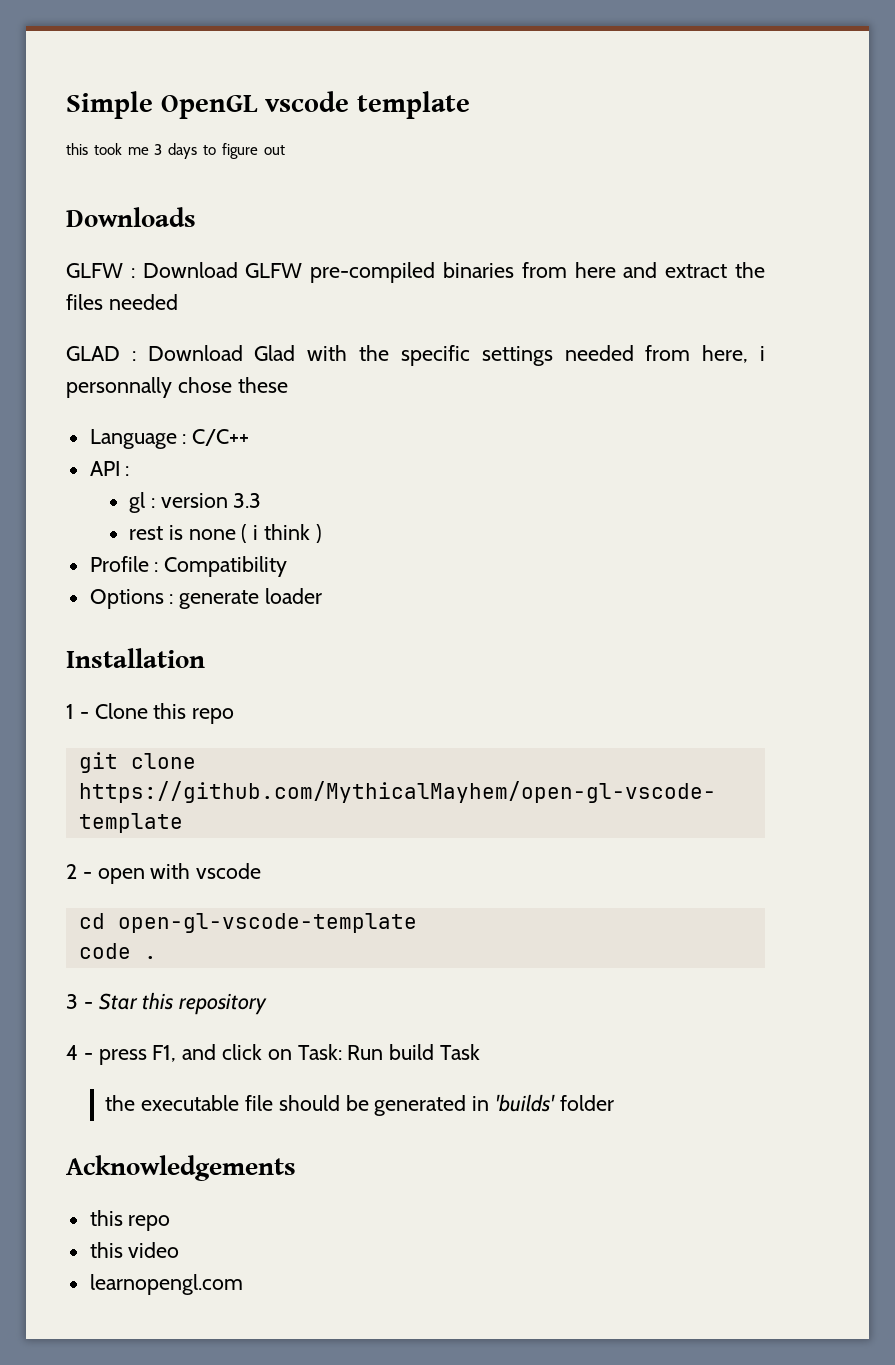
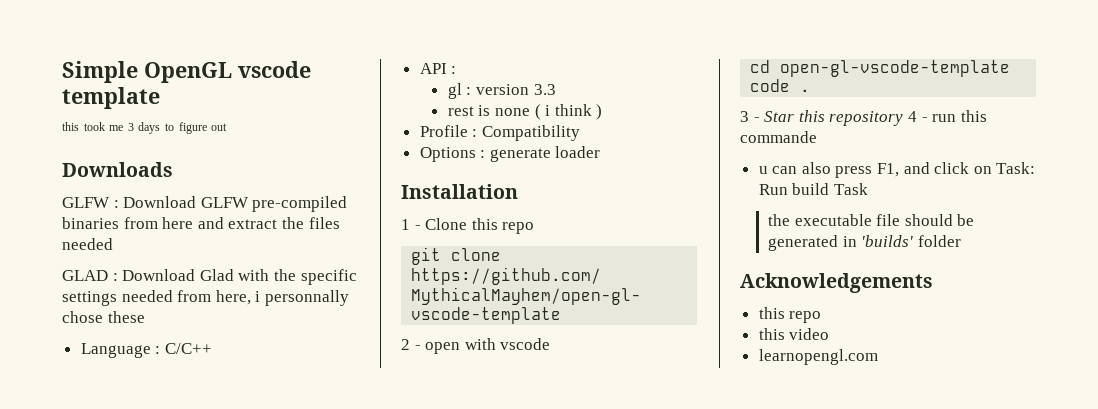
- 3 - Star this repository
- 4 - press F1, and click on Task: Run build Task
+ 3 - Star this repository 4 - run this commande
+ u can also press F1, and click on Task: Run build Task

